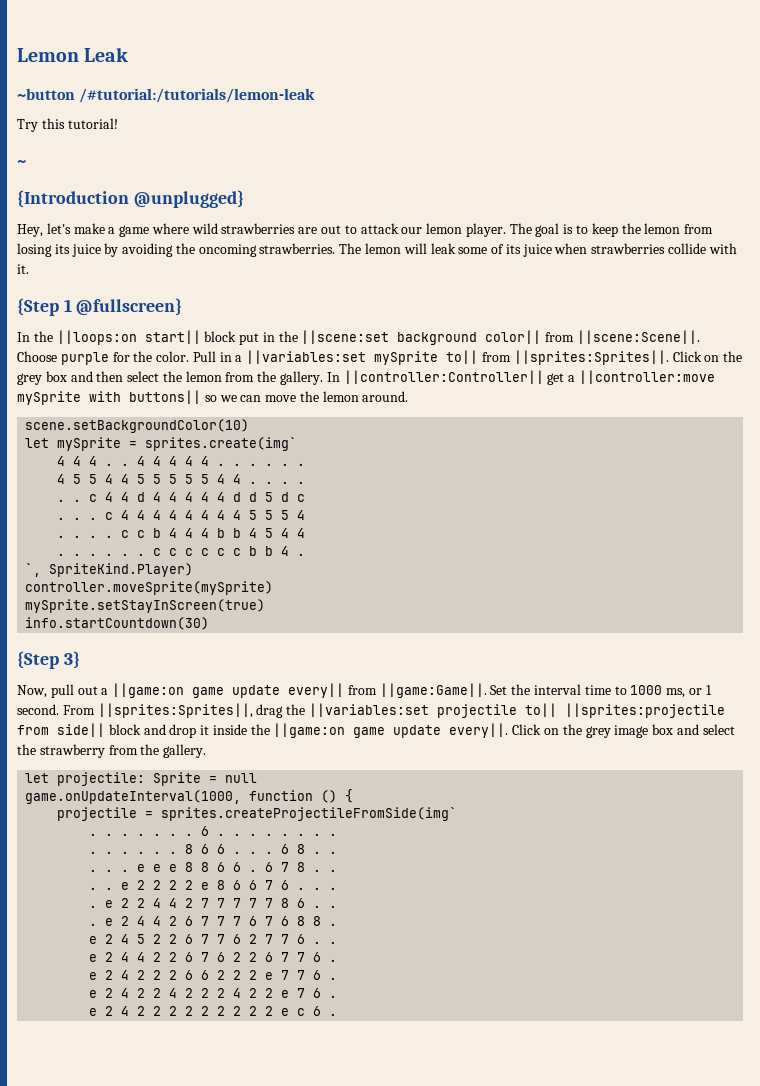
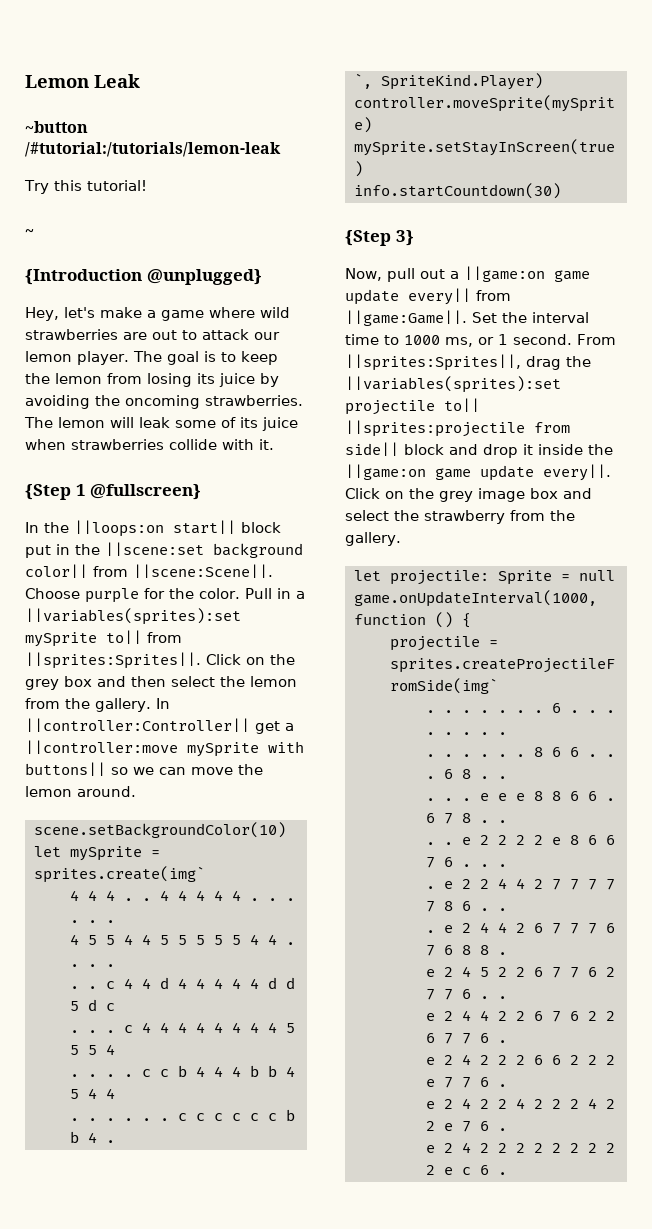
- Pull in a ||variables:set mySprite to|| from ||sprites:Sprites||.
+ Pull in a ||variables(sprites):set mySprite to|| from ||sprites:Sprites||.
- From ||sprites:Sprites||, drag the ||variables:set projectile to|| ||sprites:projectile from side|| block and drop it inside the ||game:on game update every||.
+ From ||sprites:Sprites||, drag the ||variables(sprites):set projectile to|| ||sprites:projectile from side|| block and drop it inside the ||game:on game update every||.

